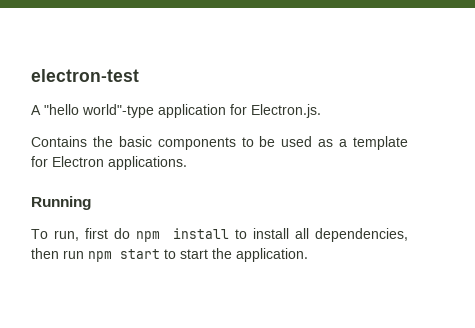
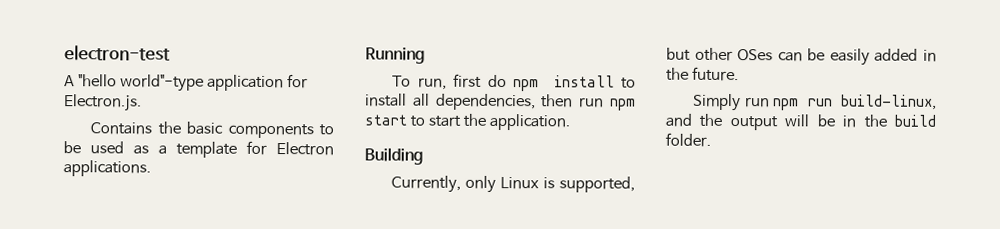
+ Building
+ Currently, only Linux is supported, but other OSes can be easily added in the future.
+ Simply run npm run build-linux, and the output will be in the build folder.

